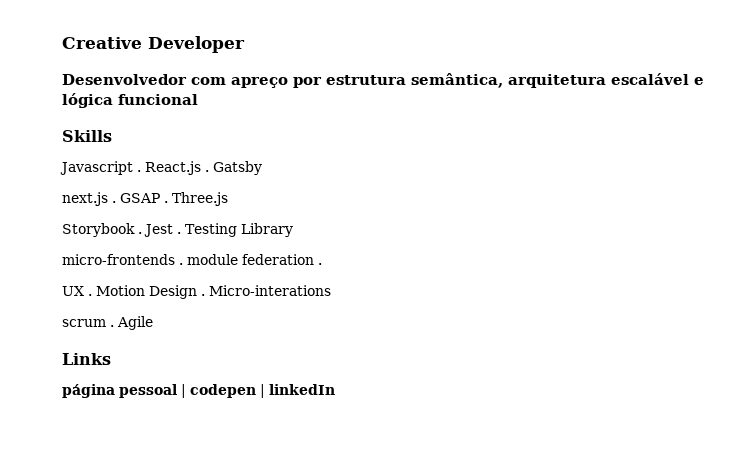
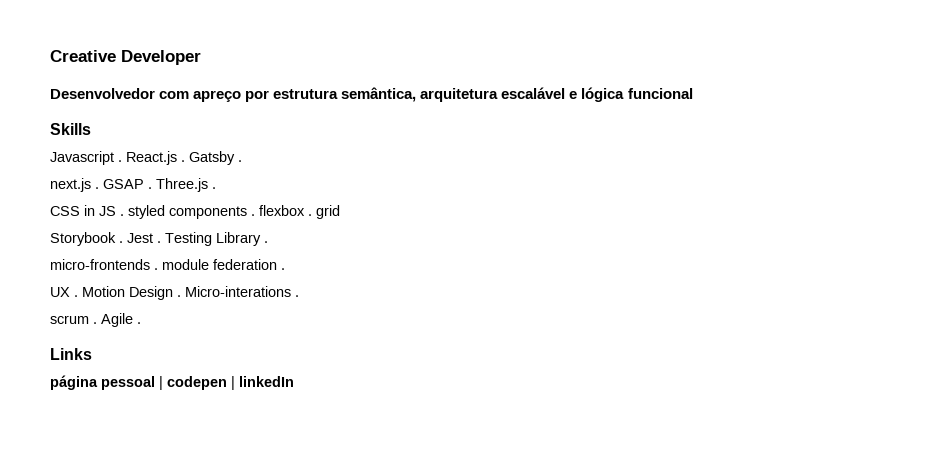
- Gatsby
+ Gatsby .
- Three.js
+ Three.js .
+ CSS in JS . styled components . flexbox . grid
- Testing Library
+ Testing Library .
- Micro-interations
+ Micro-interations .
- Agile
+ Agile .

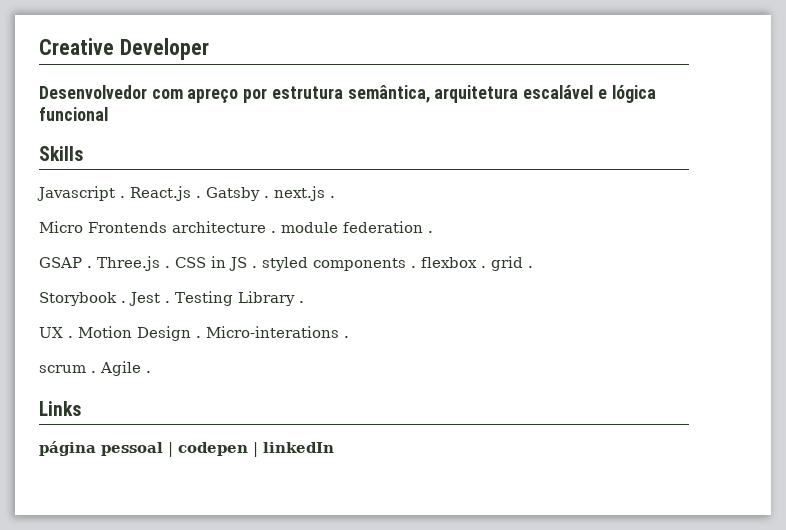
- Gatsby .
- next.js . GSAP .
+ Gatsby . next.js .
+ Micro Frontends architecture . module federation .
+ GSAP .
- Three.js .
- CSS in JS . styled components . flexbox . grid
+ Three.js . CSS in JS . styled components . flexbox . grid .
- micro-frontends . module federation .

